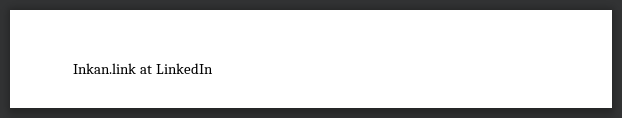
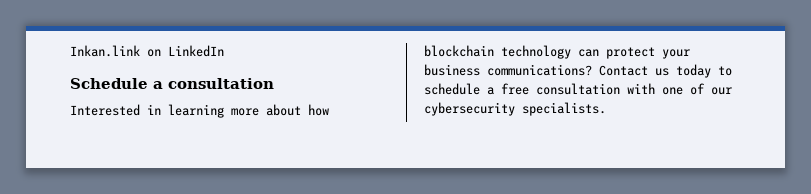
- Inkan.link at LinkedIn
+ Inkan.link on LinkedIn
+ Schedule a consultation
+ Interested in learning more about how blockchain technology can protect your business communications? Contact us today to schedule a free consultation with one of our cybersecurity specialists.

